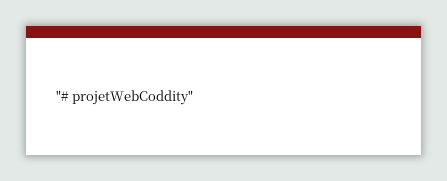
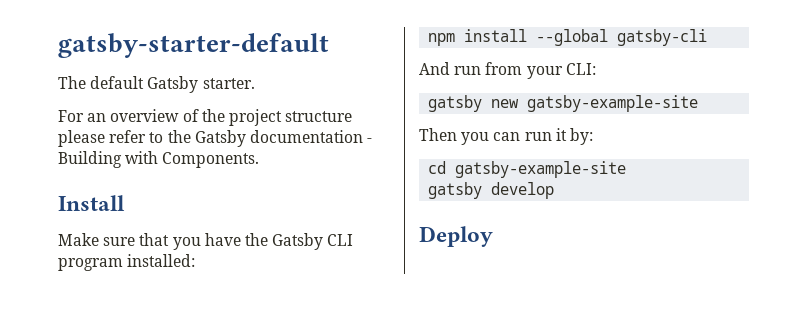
- "# projetWebCoddity"
+ gatsby-starter-default
+ The default Gatsby starter.
+ For an overview of the project structure please refer to the Gatsby documentation - Building with Components.
+ Install
+ Make sure that you have the Gatsby CLI program installed:
+ npm install --global gatsby-cli
+ And run from your CLI:
+ gatsby new gatsby-example-site
+ Then you can run it by:
+ cd gatsby-example-site
+ gatsby develop
+ Deploy

